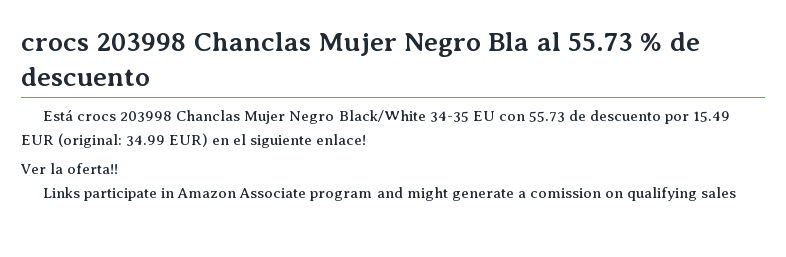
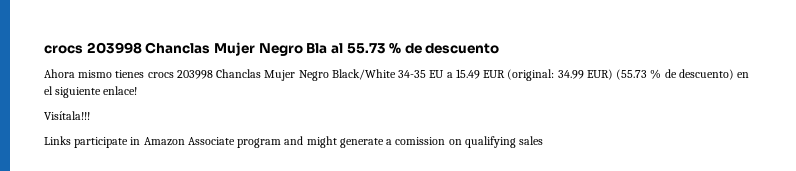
- Está crocs 203998 Chanclas Mujer Negro Black/White 34-35 EU con 55.73 de descuento por 15.49 EUR (original: 34.99 EUR) en el siguiente enlace!
+ Ahora mismo tienes crocs 203998 Chanclas Mujer Negro Black/White 34-35 EU a 15.49 EUR (original: 34.99 EUR) (55.73 % de descuento) en el siguiente enlace!
- Ver la oferta!!
+ Visítala!!!

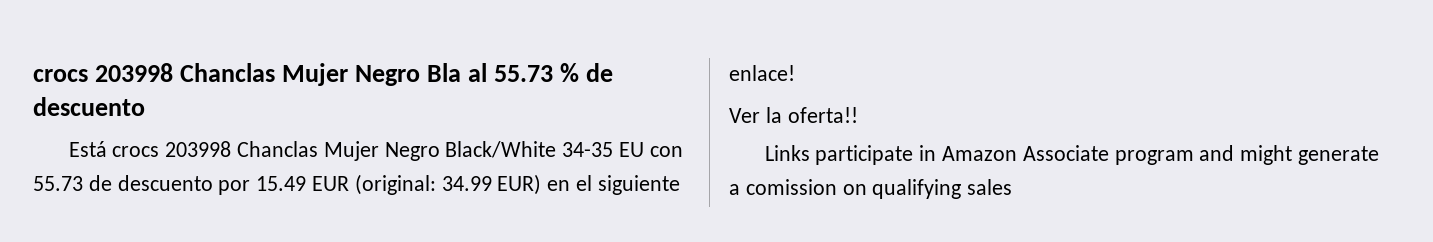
- Ahora mismo tienes crocs 203998 Chanclas Mujer Negro Black/White 34-35 EU a 15.49 EUR (original: 34.99 EUR) (55.73 % de descuento) en el siguiente enlace!
+ Está crocs 203998 Chanclas Mujer Negro Black/White 34-35 EU con 55.73 de descuento por 15.49 EUR (original: 34.99 EUR) en el siguiente enlace!
- Visítala!!!
+ Ver la oferta!!

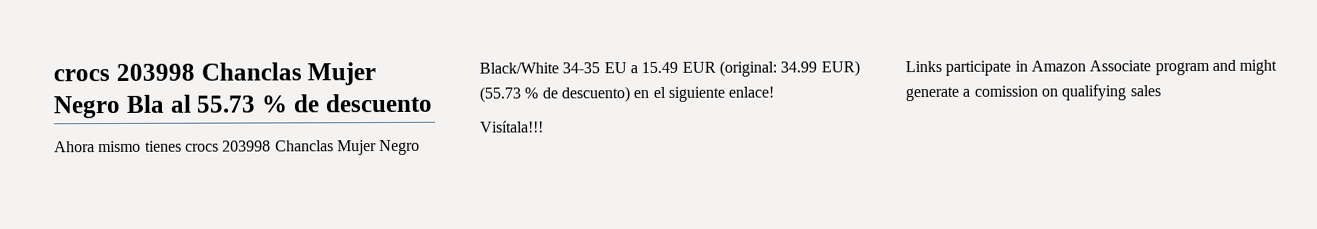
- Está crocs 203998 Chanclas Mujer Negro Black/White 34-35 EU con 55.73 de descuento por 15.49 EUR (original: 34.99 EUR) en el siguiente enlace!
+ Ahora mismo tienes crocs 203998 Chanclas Mujer Negro Black/White 34-35 EU a 15.49 EUR (original: 34.99 EUR) (55.73 % de descuento) en el siguiente enlace!
- Ver la oferta!!
+ Visítala!!!

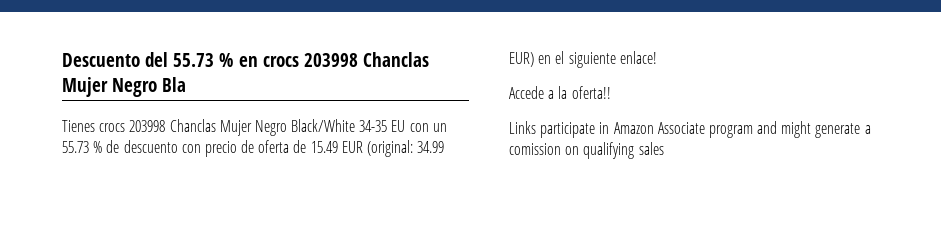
- crocs 203998 Chanclas Mujer Negro Bla al 55.73 % de descuento
- Ahora mismo tienes crocs 203998 Chanclas Mujer Negro Black/White 34-35 EU a 15.49 EUR (original: 34.99 EUR) (55.73 % de descuento) en el siguiente enlace!
+ Descuento del 55.73 % en crocs 203998 Chanclas Mujer Negro Bla
+ Tienes crocs 203998 Chanclas Mujer Negro Black/White 34-35 EU con un 55.73 % de descuento con precio de oferta de 15.49 EUR (original: 34.99 EUR) en el siguiente enlace!
- Visítala!!!
+ Accede a la oferta!!

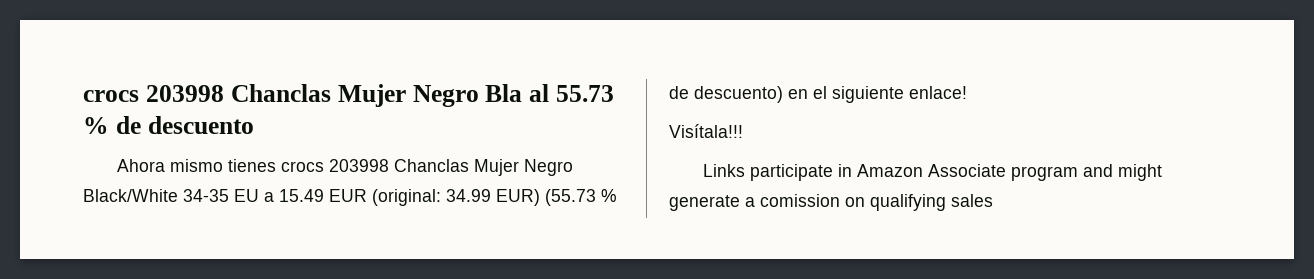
- Descuento del 55.73 % en crocs 203998 Chanclas Mujer Negro Bla
- Tienes crocs 203998 Chanclas Mujer Negro Black/White 34-35 EU con un 55.73 % de descuento con precio de oferta de 15.49 EUR (original: 34.99 EUR) en el siguiente enlace!
+ crocs 203998 Chanclas Mujer Negro Bla al 55.73 % de descuento
+ Ahora mismo tienes crocs 203998 Chanclas Mujer Negro Black/White 34-35 EU a 15.49 EUR (original: 34.99 EUR) (55.73 % de descuento) en el siguiente enlace!
- Accede a la oferta!!
+ Visítala!!!

